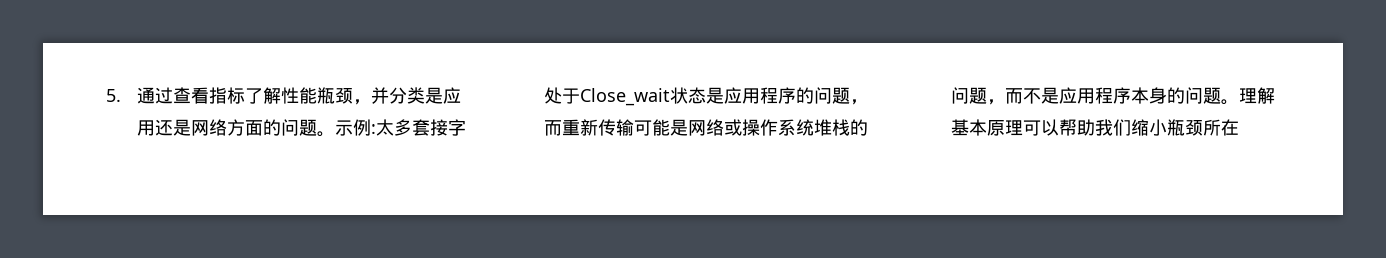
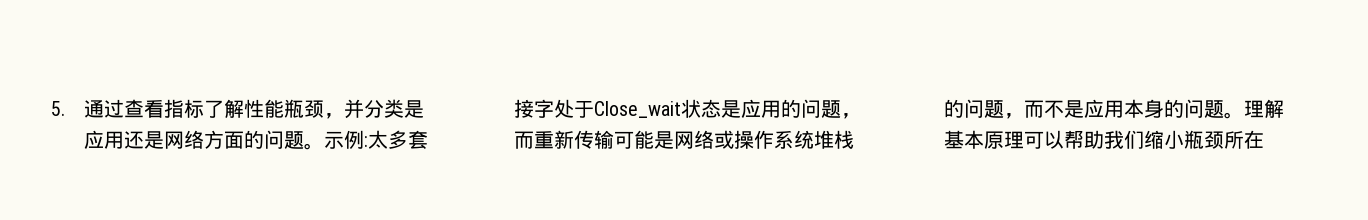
- 示例:太多套接字处于Close_wait状态是应用程序的问题，而重新传输可能是网络或操作系统堆栈的问题，而不是应用程序本身的问题。
+ 示例:太多套接字处于Close_wait状态是应用的问题，而重新传输可能是网络或操作系统堆栈的问题，而不是应用本身的问题。

